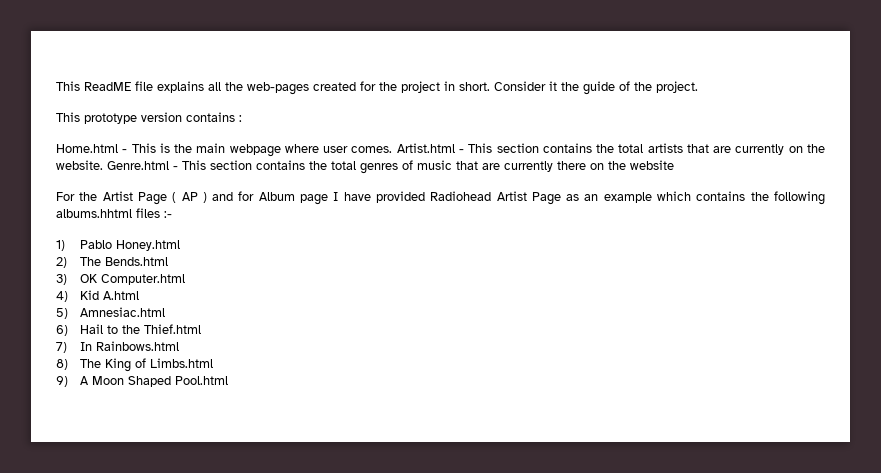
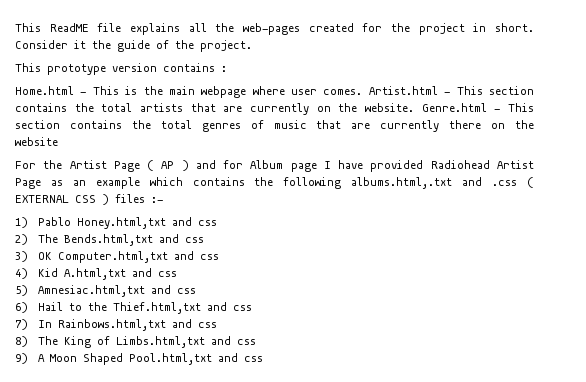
- For the Artist Page ( AP ) and for Album page I have provided Radiohead Artist Page as an example which contains the following albums.hhtml files :-
+ For the Artist Page ( AP ) and for Album page I have provided Radiohead Artist Page as an example which contains the following albums.html,.txt and .css ( EXTERNAL CSS ) files :-
- 1) Pablo Honey.html
+ 1) Pablo Honey.html,txt and css
- 2) The Bends.html
+ 2) The Bends.html,txt and css
- 3) OK Computer.html
+ 3) OK Computer.html,txt and css
- 4) Kid A.html
- 5) Amnesiac.html
+ 4) Kid A.html,txt and css
+ 5) Amnesiac.html,txt and css
- 6) Hail to the Thief.html
+ 6) Hail to the Thief.html,txt and css
- 7) In Rainbows.html
+ 7) In Rainbows.html,txt and css
- 8) The King of Limbs.html
+ 8) The King of Limbs.html,txt and css
- 9) A Moon Shaped Pool.html
+ 9) A Moon Shaped Pool.html,txt and css

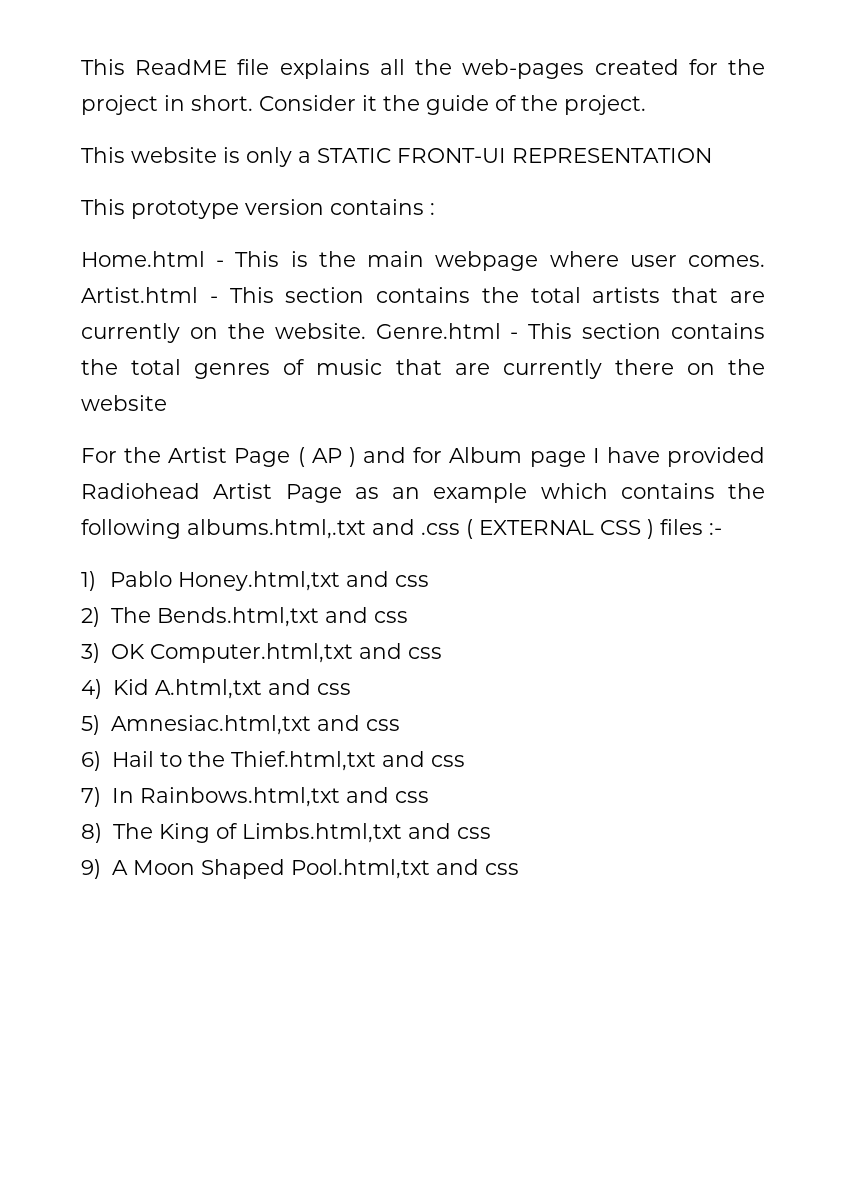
+ This website is only a STATIC FRONT-UI REPRESENTATION

